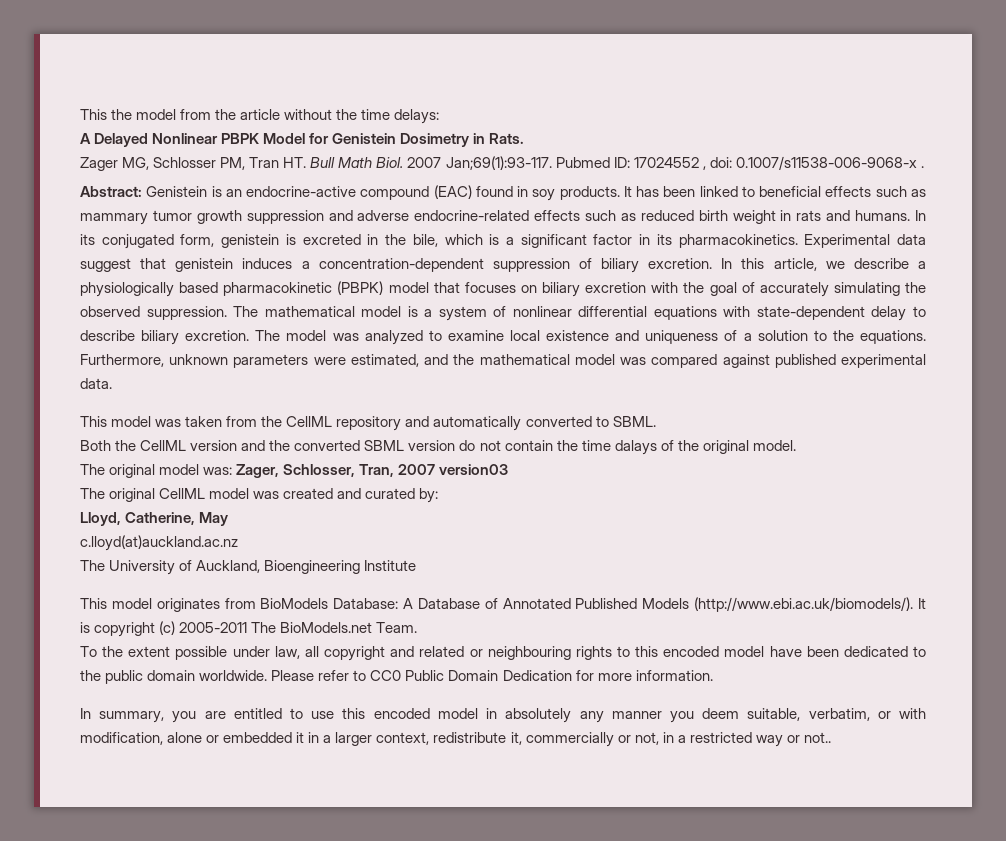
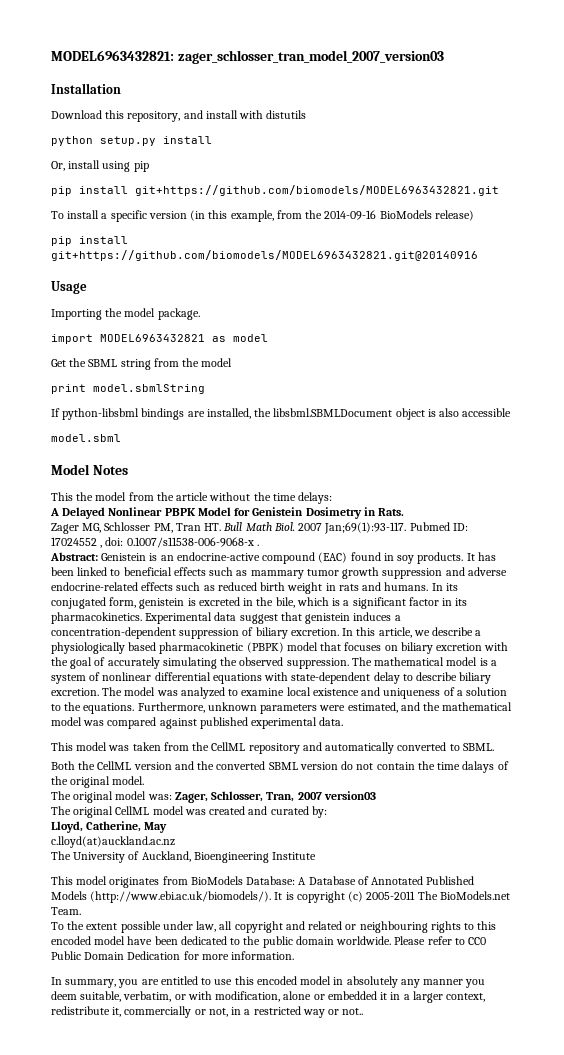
+ MODEL6963432821: zager_schlosser_tran_model_2007_version03
+ Installation
+ Download this repository, and install with distutils
+ python setup.py install
+ Or, install using pip
+ pip install git+https://github.com/biomodels/MODEL6963432821.git
+ To install a specific version (in this example, from the 2014-09-16 BioModels release)
+ pip install git+https://github.com/biomodels/MODEL6963432821.git@20140916
+ Usage
+ Importing the model package.
+ import MODEL6963432821 as model
+ Get the SBML string from the model
+ print model.sbmlString
+ If python-libsbml bindings are installed, the libsbml.SBMLDocument object is also accessible
+ model.sbml
+ Model Notes

